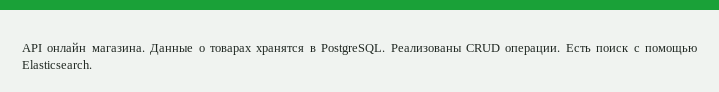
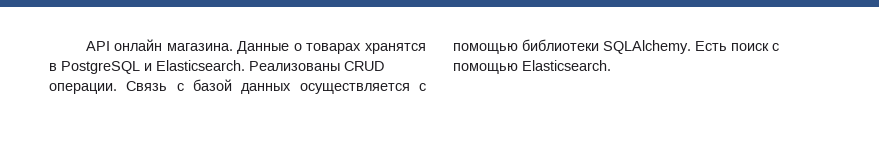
- Данные о товарах хранятся в PostgreSQL. Реализованы CRUD операции.
+ Данные о товарах хранятся в PostgreSQL и Elasticsearch. Реализованы CRUD операции. Связь с базой данных осуществляется с помощью библиотеки SQLAlchemy.

